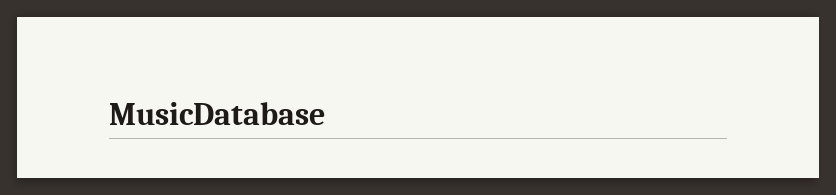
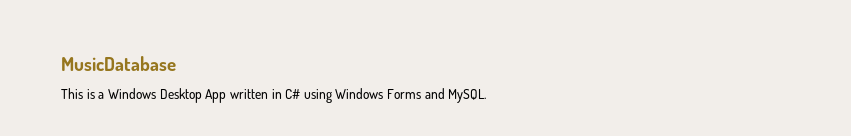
+ This is a Windows Desktop App written in C# using Windows Forms and MySQL.

